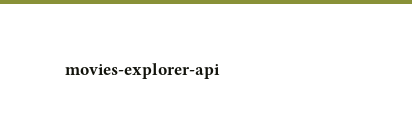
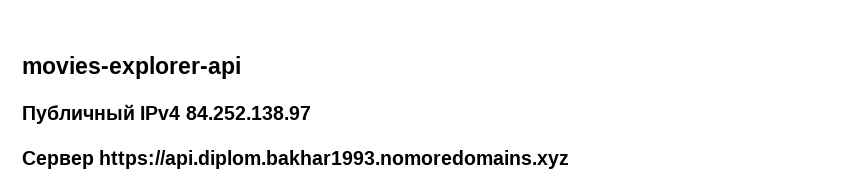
+ Публичный IPv4 84.252.138.97
+ Сервер https://api.diplom.bakhar1993.nomoredomains.xyz

